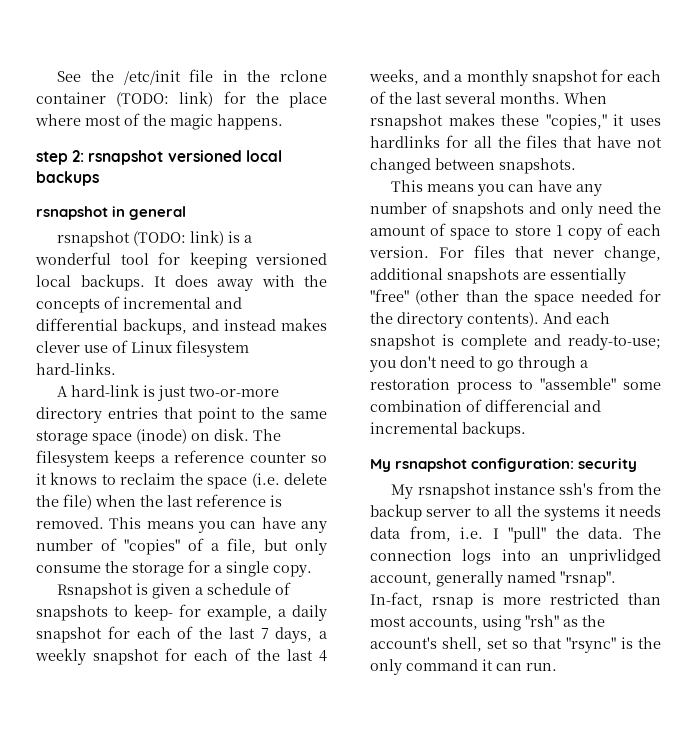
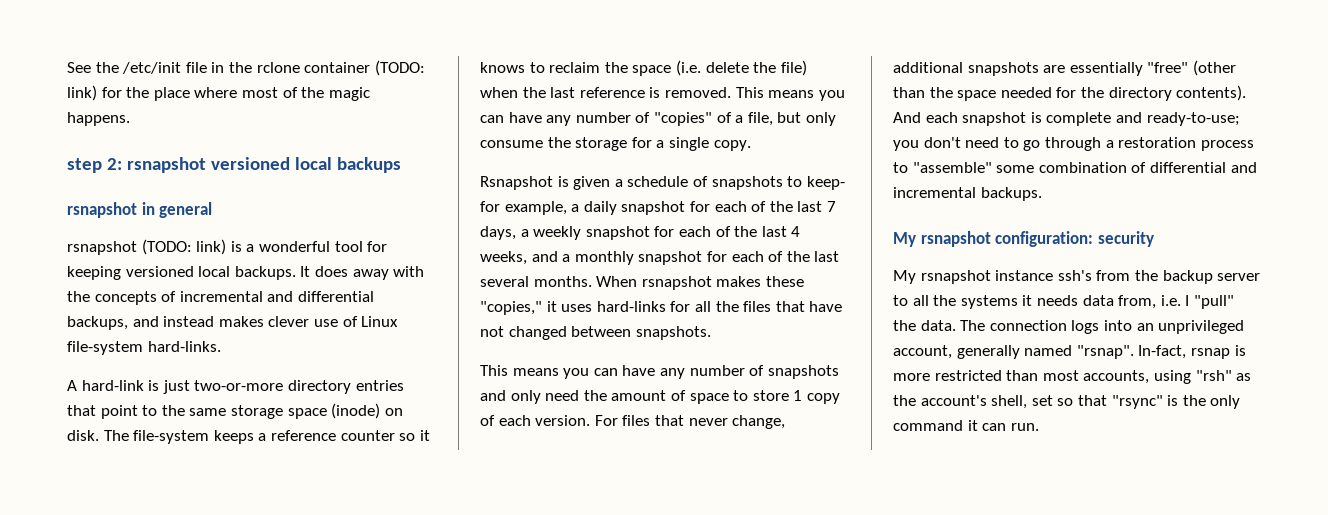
- It does away with the concepts of incremental and differential backups, and instead makes clever use of Linux filesystem hard-links.
+ It does away with the concepts of incremental and differential backups, and instead makes clever use of Linux file-system hard-links.
- The filesystem keeps a reference counter so it knows to reclaim the space (i.e. delete the file) when the last reference is removed.
+ The file-system keeps a reference counter so it knows to reclaim the space (i.e. delete the file) when the last reference is removed.
- When rsnapshot makes these "copies," it uses hardlinks for all the files that have not changed between snapshots.
+ When rsnapshot makes these "copies," it uses hard-links for all the files that have not changed between snapshots.
- And each snapshot is complete and ready-to-use; you don't need to go through a restoration process to "assemble" some combination of differencial and incremental backups.
+ And each snapshot is complete and ready-to-use; you don't need to go through a restoration process to "assemble" some combination of differential and incremental backups.
- The connection logs into an unprivlidged account, generally named "rsnap".
+ The connection logs into an unprivileged account, generally named "rsnap".

